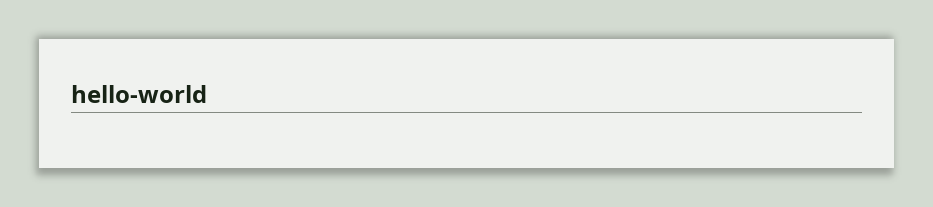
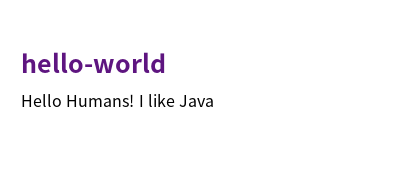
+ Hello Humans! I like Java

